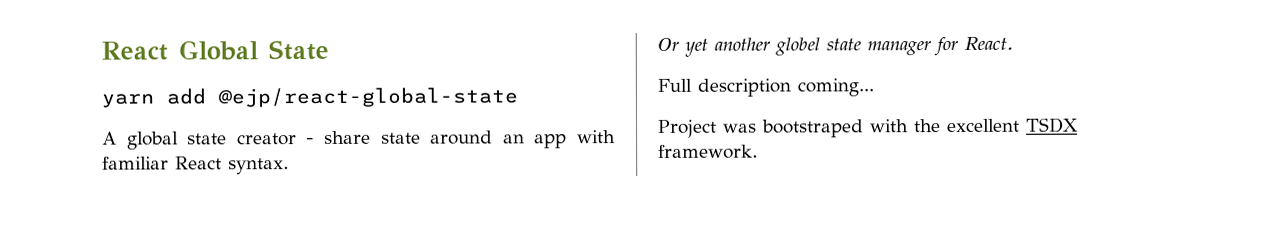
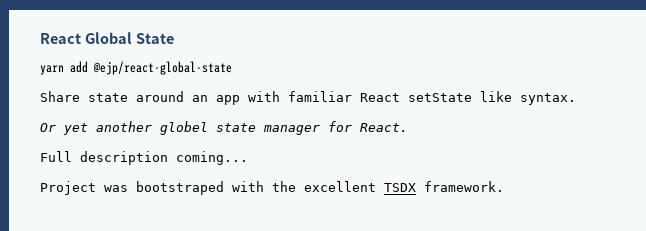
- A global state creator - share state around an app with familiar React syntax.
+ Share state around an app with familiar React setState like syntax.

